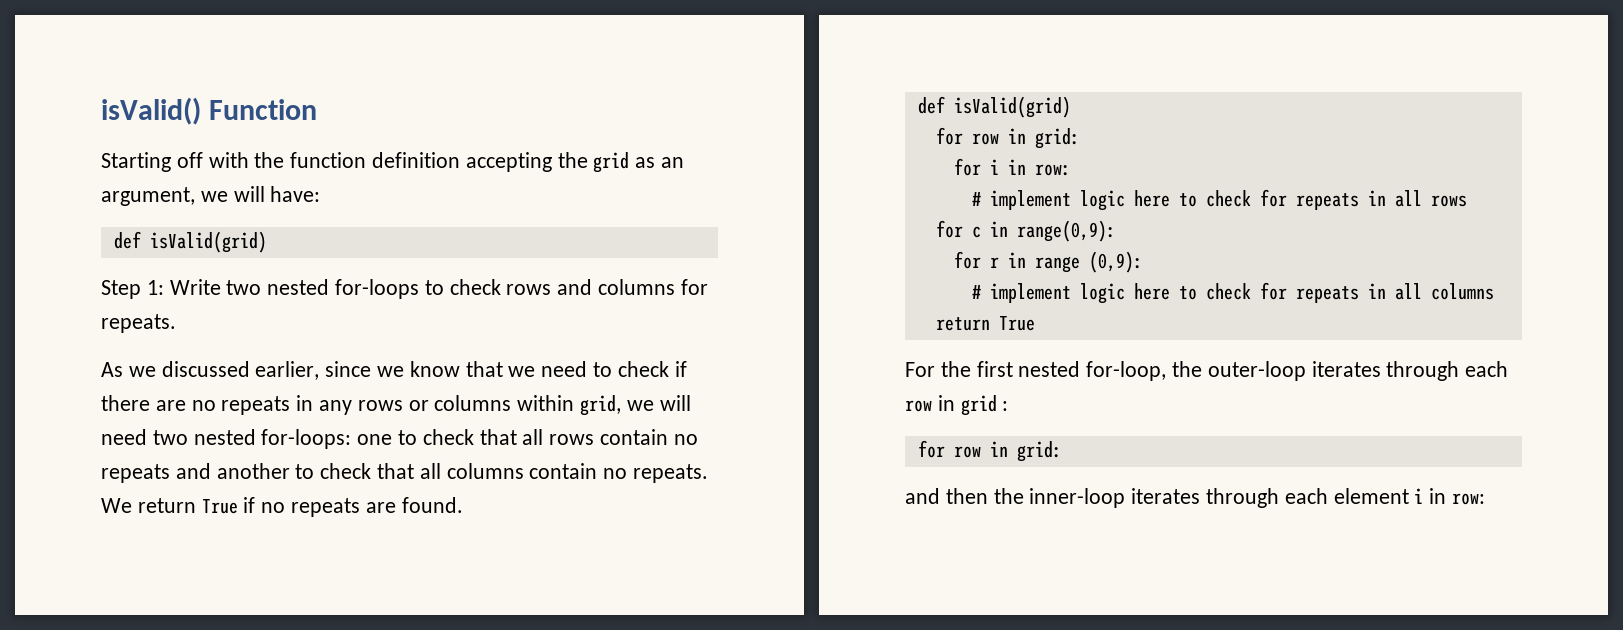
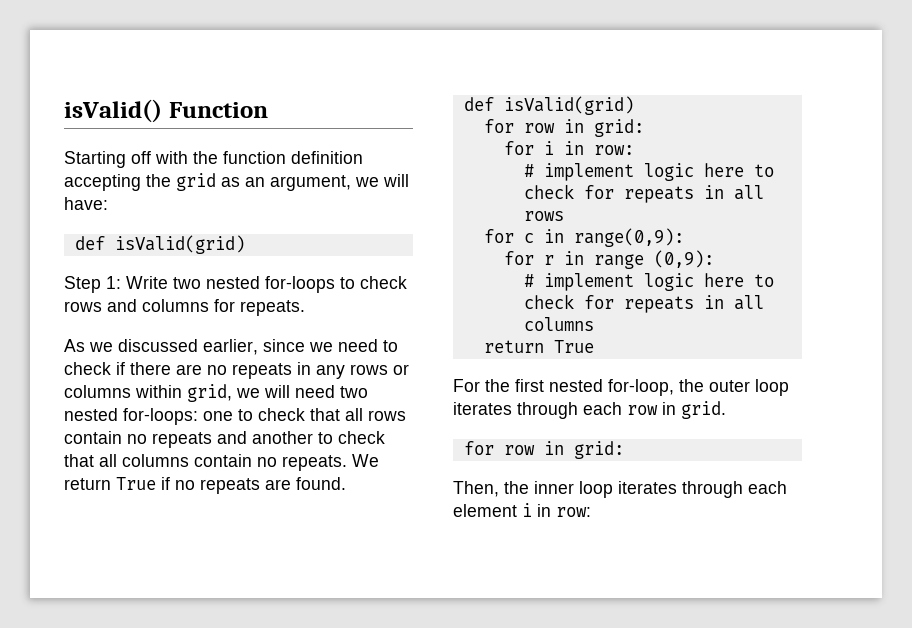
- As we discussed earlier, since we know that we need to check if there are no repeats in any rows or columns within grid, we will need two nested for-loops: one to check that all rows contain no repeats and another to check that all columns contain no repeats.
+ As we discussed earlier, since we need to check if there are no repeats in any rows or columns within grid, we will need two nested for-loops: one to check that all rows contain no repeats and another to check that all columns contain no repeats.
- For the first nested for-loop, the outer-loop iterates through each row in grid :
+ For the first nested for-loop, the outer loop iterates through each row in grid.
  for row in grid:
- and then the inner-loop iterates through each element i in row:
+ Then, the inner loop iterates through each element i in row:

